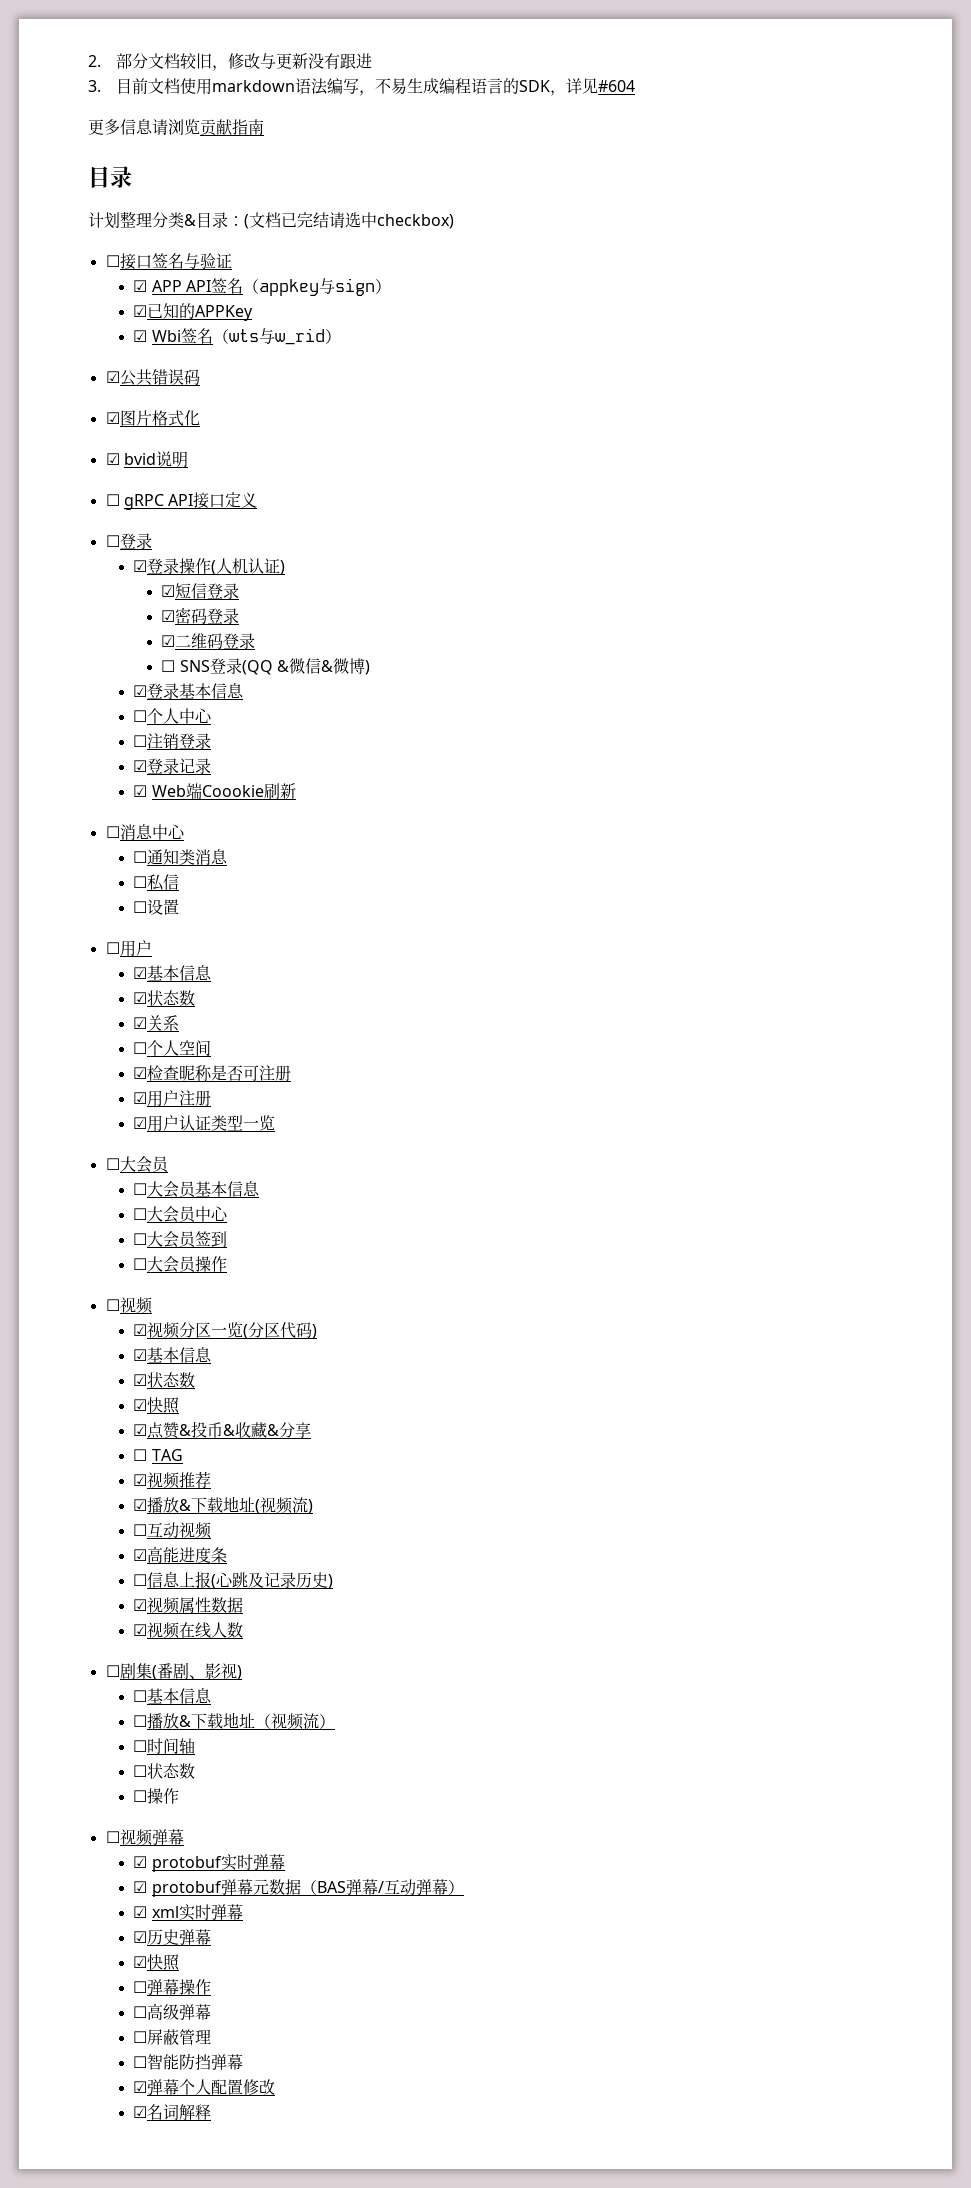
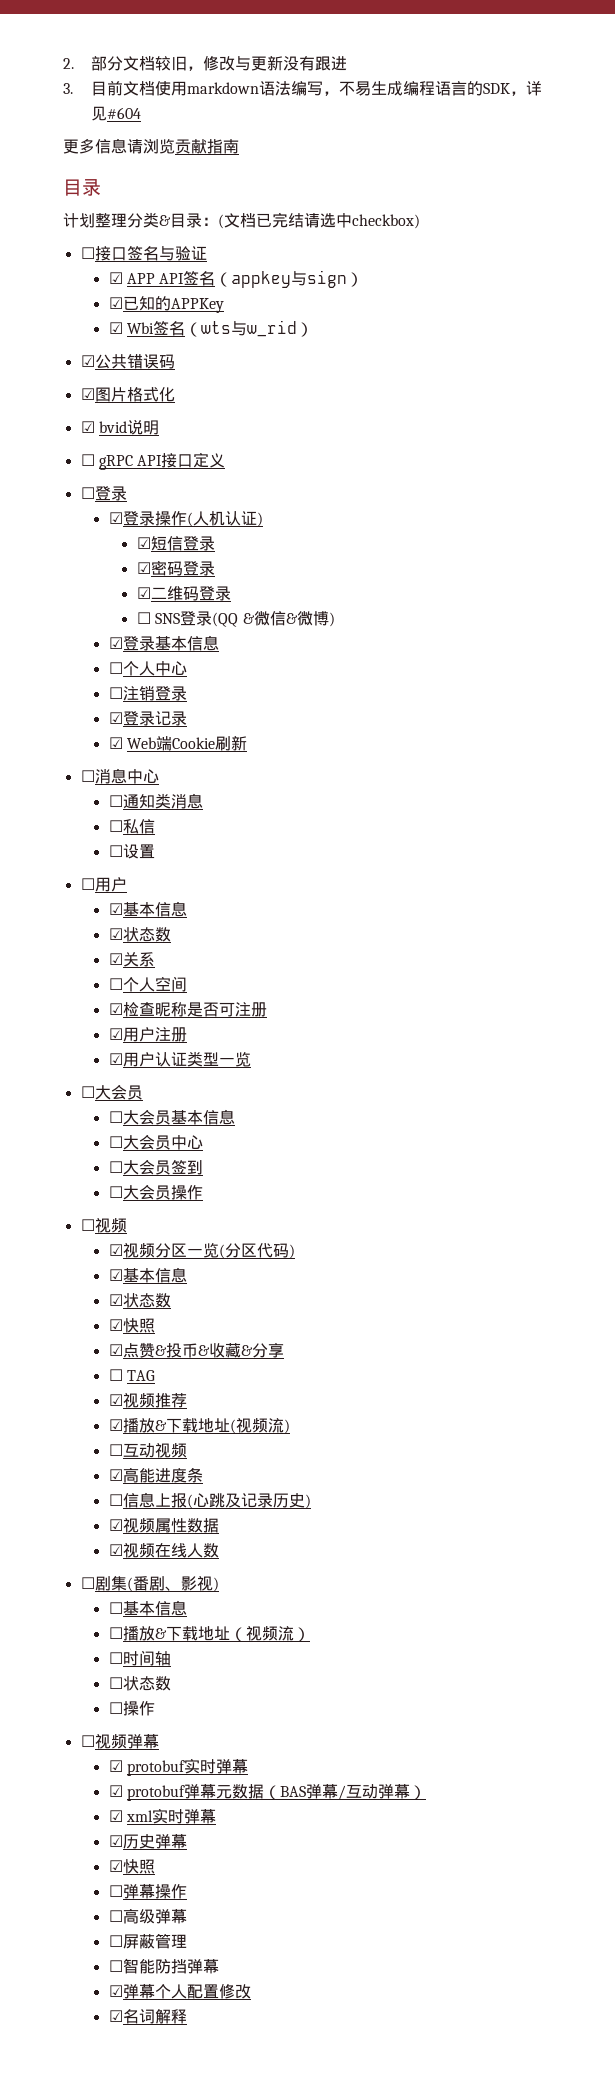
- ☑ Web端Coookie刷新
+ ☑ Web端Cookie刷新

